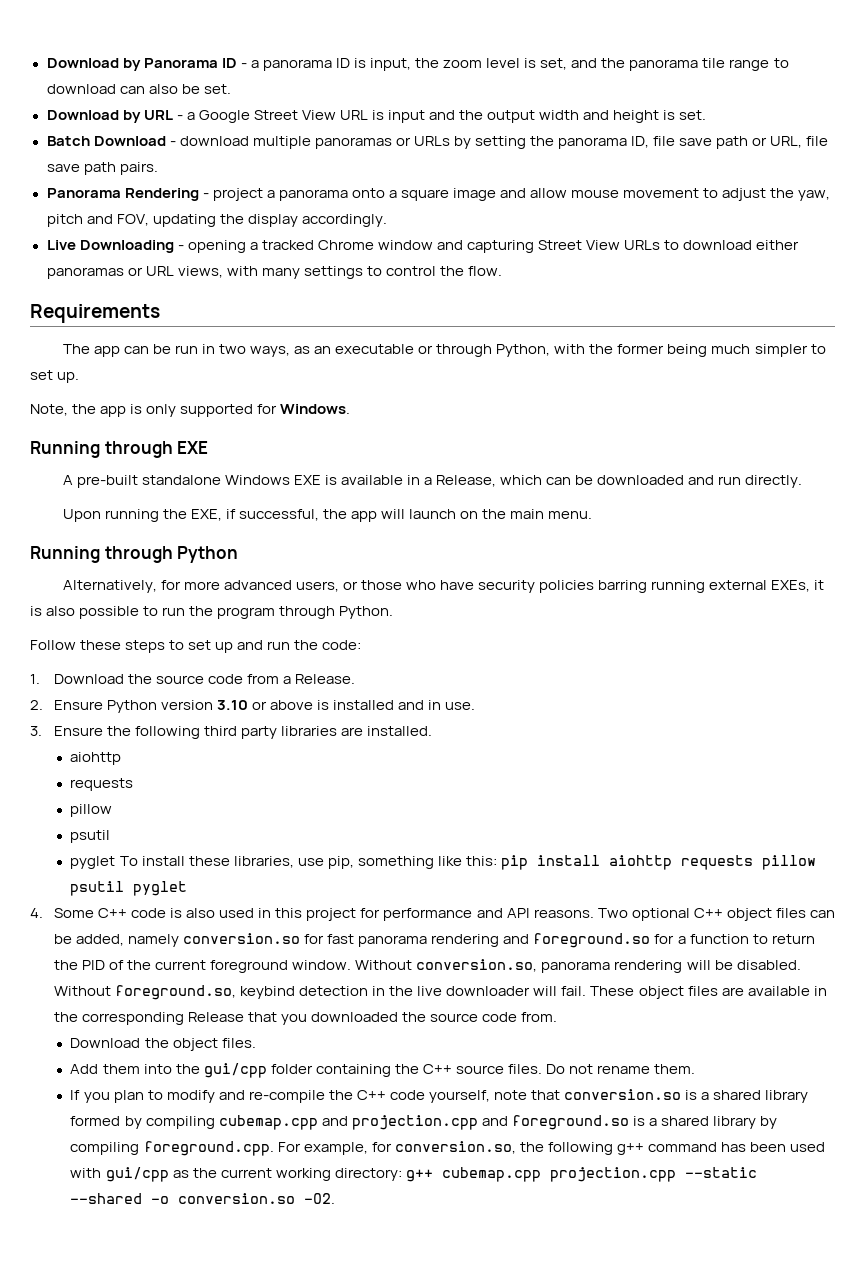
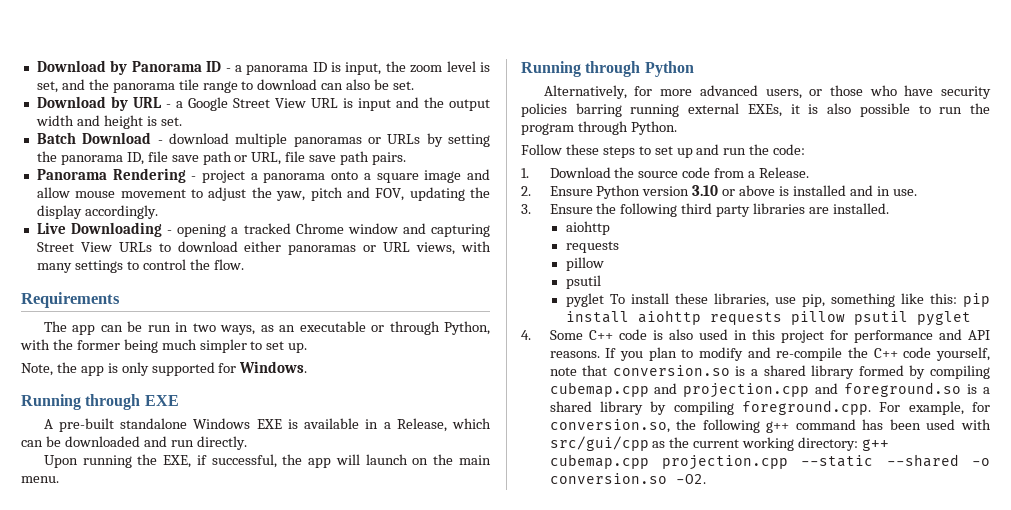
- 4. Some C++ code is also used in this project for performance and API reasons. Two optional C++ object files can be added, namely conversion.so for fast panorama rendering and foreground.so for a function to return the PID of the current foreground window. Without conversion.so, panorama rendering will be disabled. Without foreground.so, keybind detection in the live downloader will fail. These object files are available in the corresponding Release that you downloaded the source code from.
- Download the object files.
- Add them into the gui/cpp folder containing the C++ source files. Do not rename them.
- If you plan to modify and re-compile the C++ code yourself, note that conversion.so is a shared library formed by compiling cubemap.cpp and projection.cpp and foreground.so is a shared library by compiling foreground.cpp. For example, for conversion.so, the following g++ command has been used with gui/cpp as the current working directory:
+ 4. Some C++ code is also used in this project for performance and API reasons. If you plan to modify and re-compile the C++ code yourself, note that conversion.so is a shared library formed by compiling cubemap.cpp and projection.cpp and foreground.so is a shared library by compiling foreground.cpp. For example, for conversion.so, the following g++ command has been used with src/gui/cpp as the current working directory:

